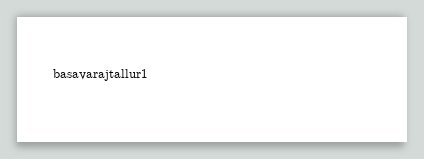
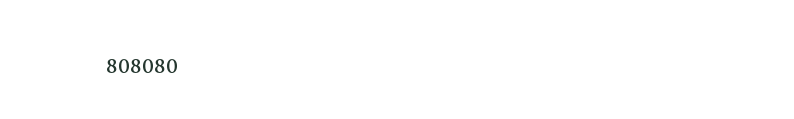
- basavarajtallur1
+ 808080

